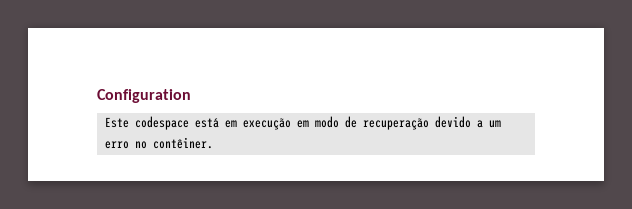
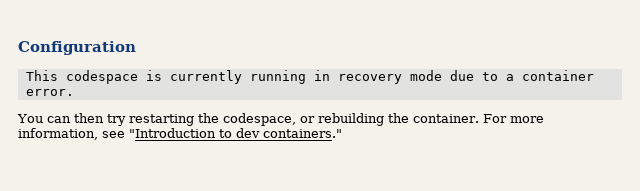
- Este codespace está em execução em modo de recuperação devido a um erro no contêiner.
+ This codespace is currently running in recovery mode due to a container error.
+ You can then try restarting the codespace, or rebuilding the container. For more information, see "Introduction to dev containers."

